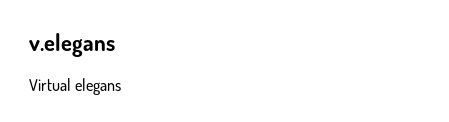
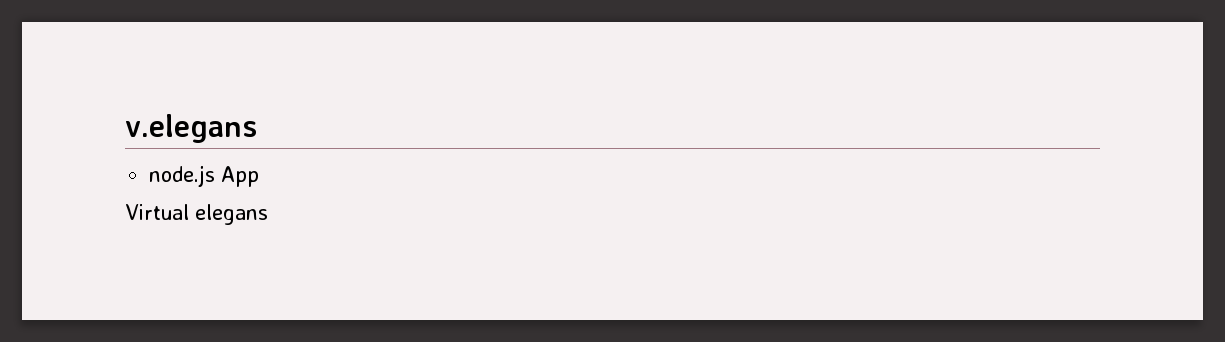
+ node.js App

